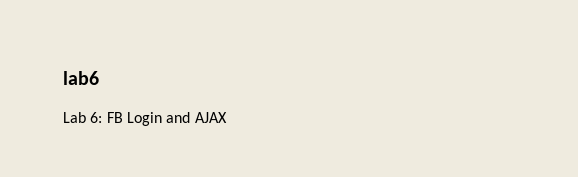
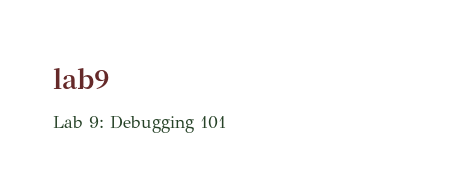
- lab6
+ lab9
- Lab 6: FB Login and AJAX
+ Lab 9: Debugging 101

